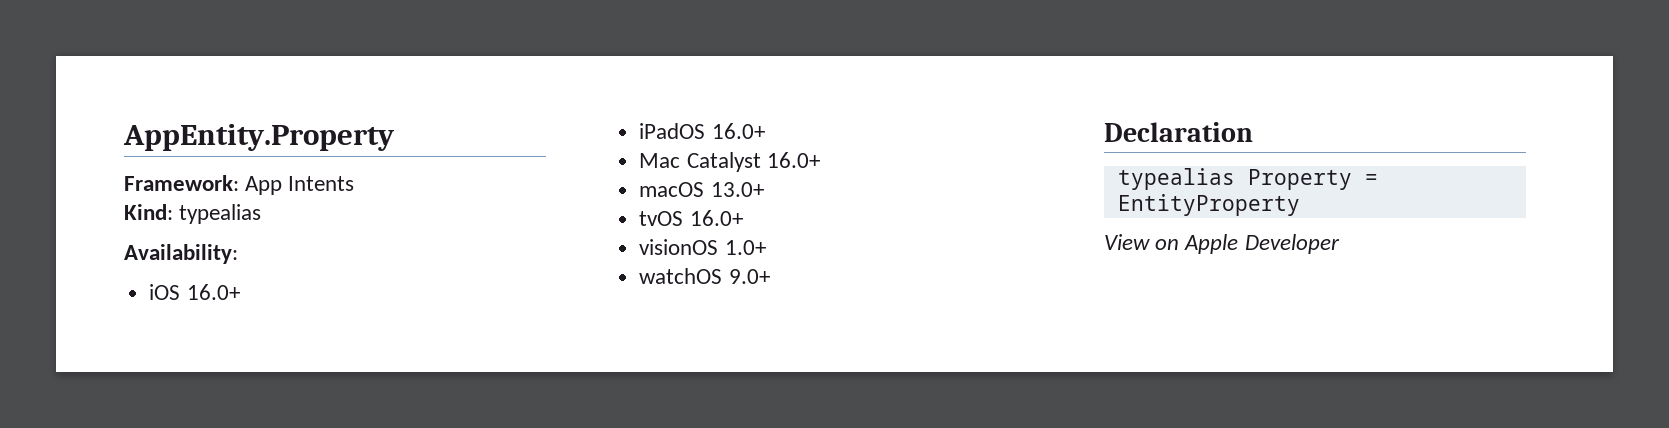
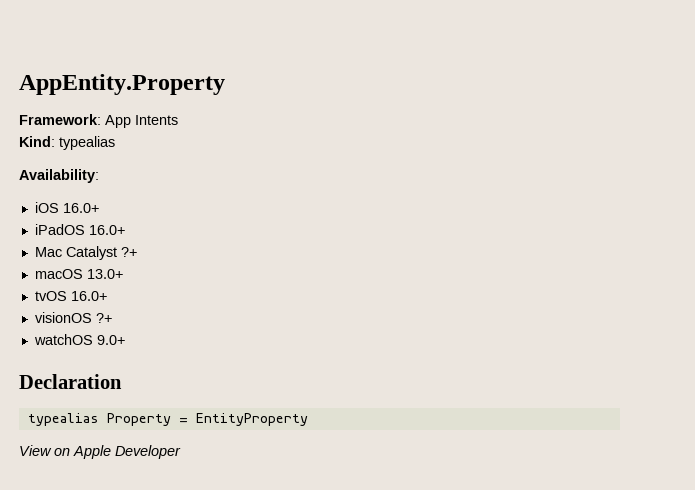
- Mac Catalyst 16.0+
+ Mac Catalyst ?+
- visionOS 1.0+
+ visionOS ?+

